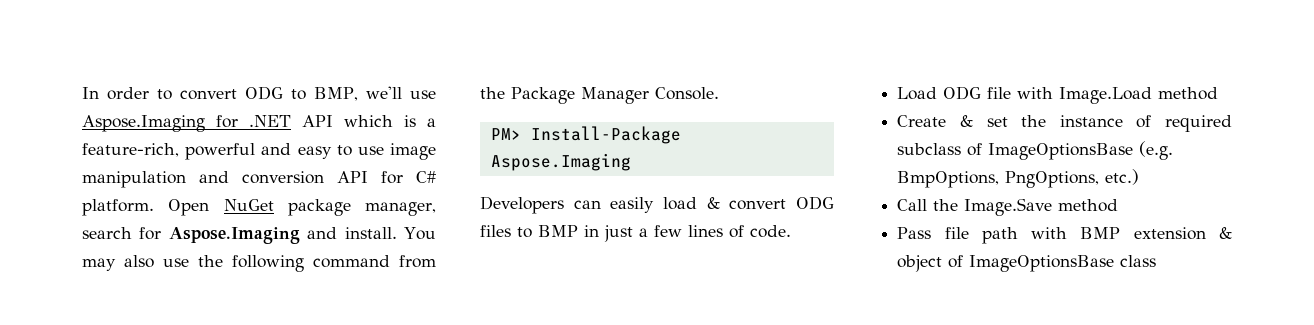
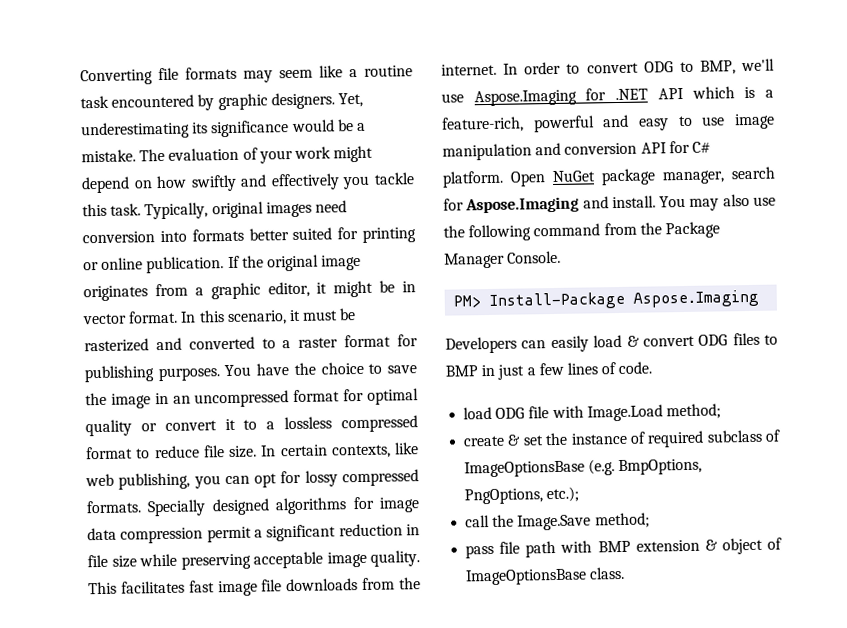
+ Converting file formats may seem like a routine task encountered by graphic designers. Yet, underestimating its significance would be a mistake. The evaluation of your work might depend on how swiftly and effectively you tackle this task. Typically, original images need conversion into formats better suited for printing or online publication. If the original image originates from a graphic editor, it might be in vector format. In this scenario, it must be rasterized and converted to a raster format for publishing purposes. You have the choice to save the image in an uncompressed format for optimal quality or convert it to a lossless compressed format to reduce file size. In certain contexts, like web publishing, you can opt for lossy compressed formats. Specially designed algorithms for image data compression permit a significant reduction in file size while preserving acceptable image quality. This facilitates fast image file downloads from the internet.
- Load ODG file with Image.Load method
- Create & set the instance of required subclass of ImageOptionsBase (e.g. BmpOptions, PngOptions, etc.)
- Call the Image.Save method
- Pass file path with BMP extension & object of ImageOptionsBase class
+ load ODG file with Image.Load method;
+ create & set the instance of required subclass of ImageOptionsBase (e.g. BmpOptions, PngOptions, etc.);
+ call the Image.Save method;
+ pass file path with BMP extension & object of ImageOptionsBase class.

